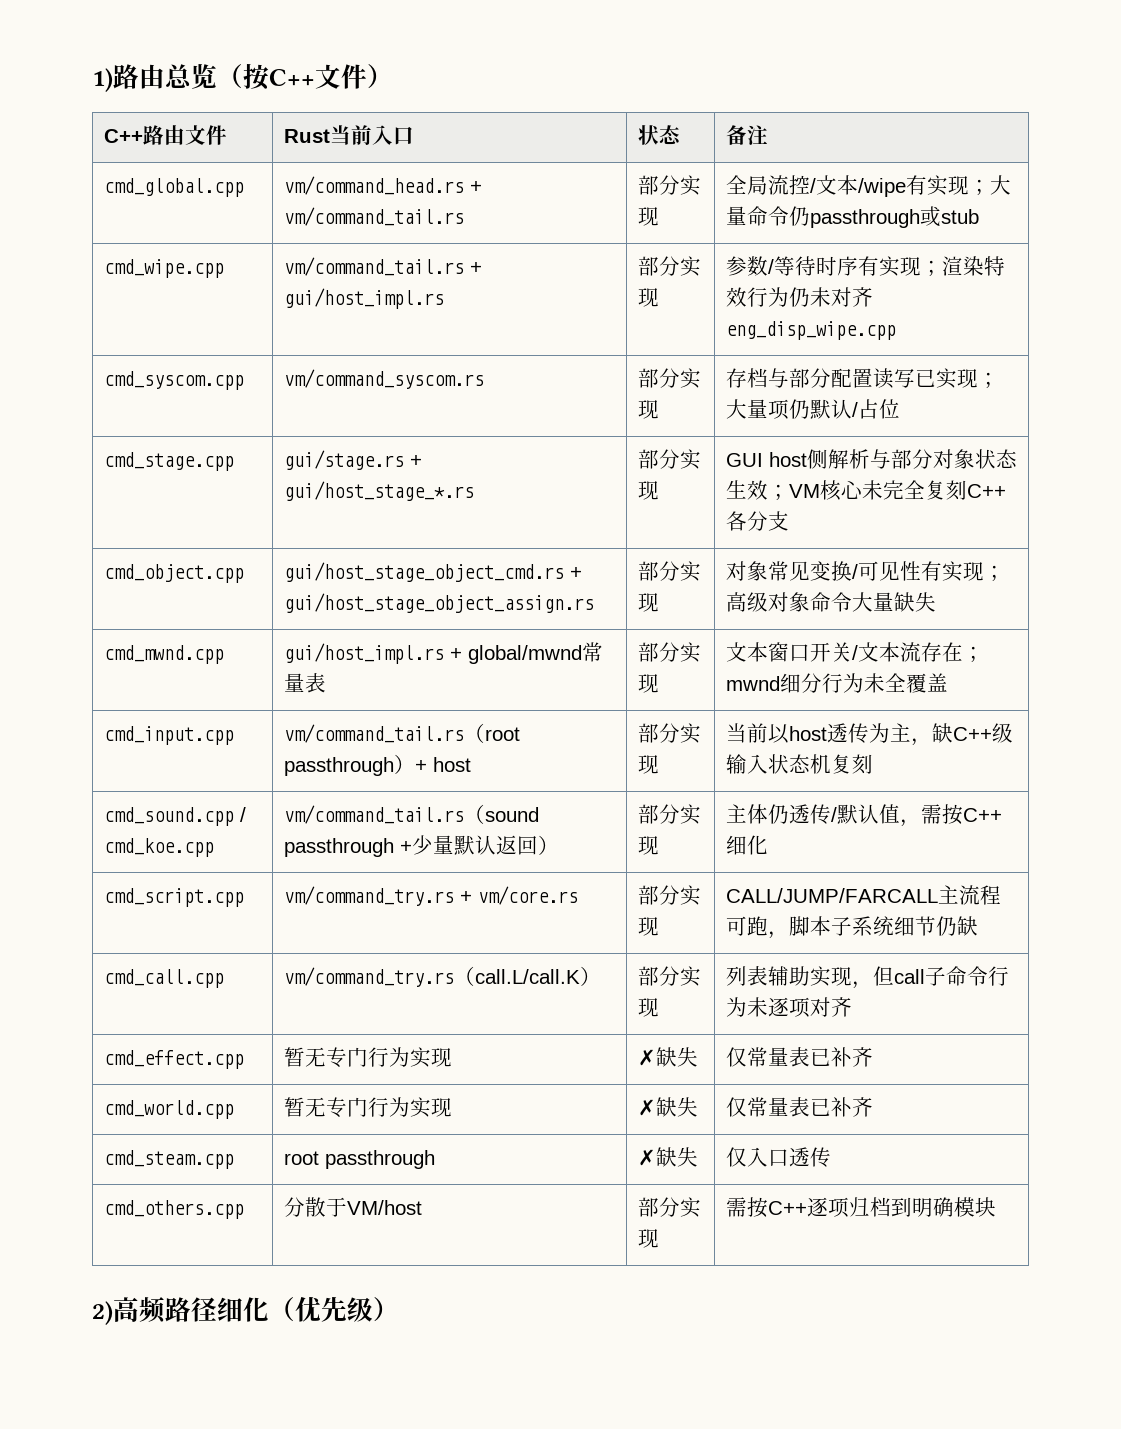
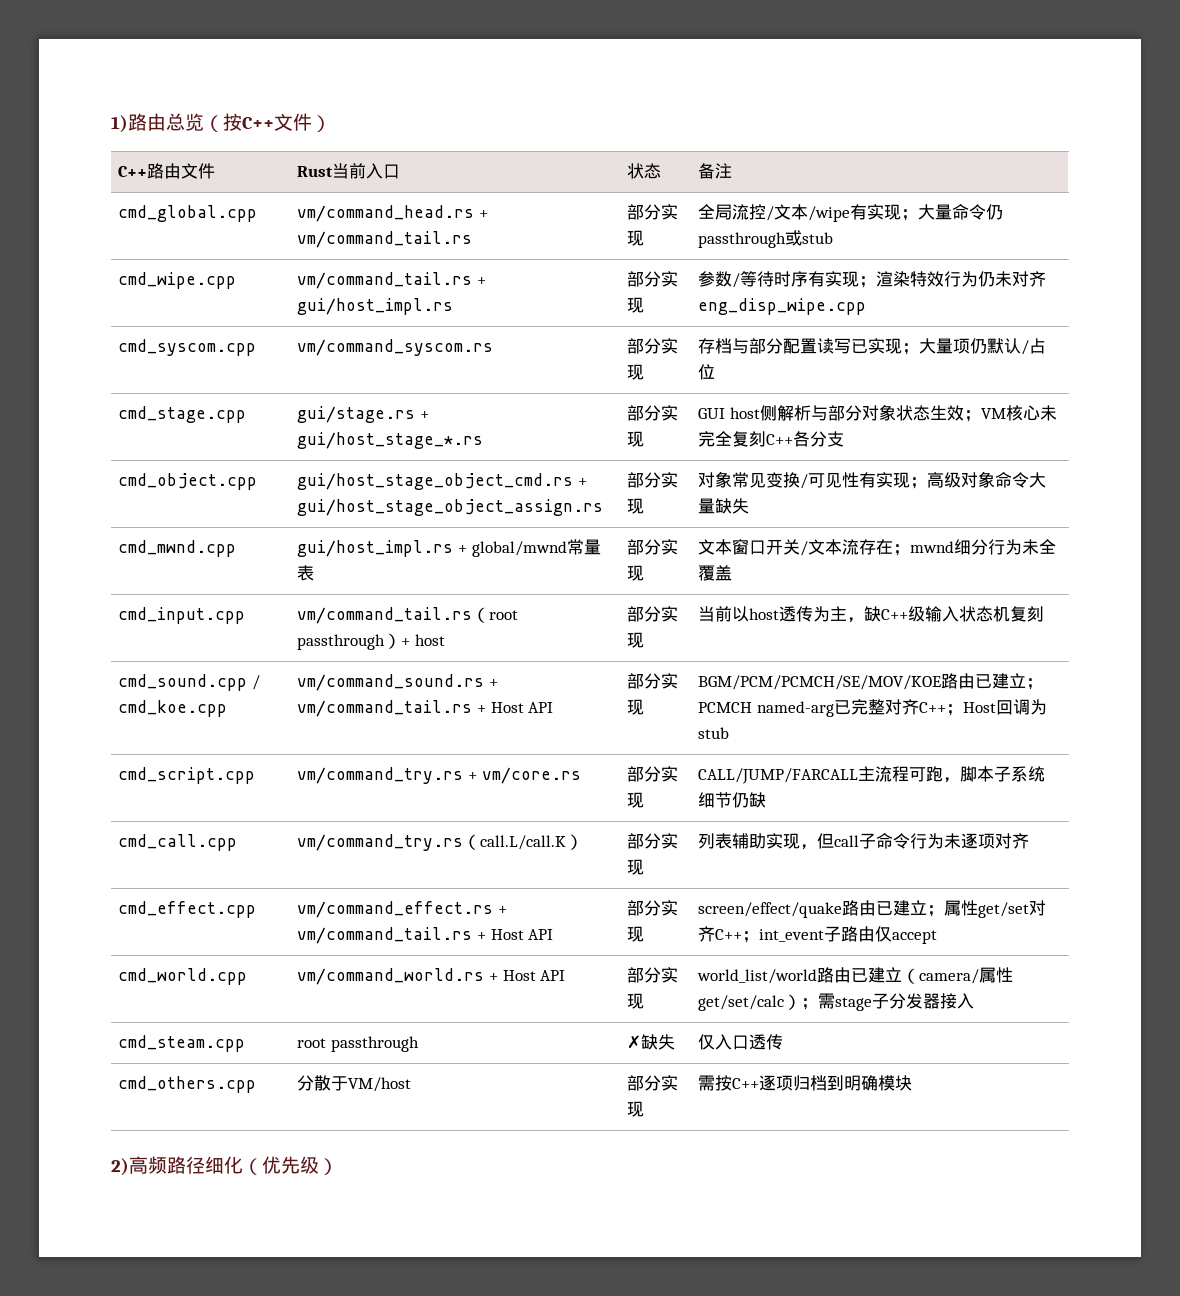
- cmd_sound.cpp / cmd_koe.cpp | vm/command_tail.rs（sound passthrough +少量默认返回） | 部分实现 | 主体仍透传/默认值，需按C++细化
+ cmd_sound.cpp / cmd_koe.cpp | vm/command_sound.rs + vm/command_tail.rs + Host API | 部分实现 | BGM/PCM/PCMCH/SE/MOV/KOE路由已建立；PCMCH named-arg已完整对齐C++；Host回调为stub
- cmd_effect.cpp | 暂无专门行为实现 | ✗缺失 | 仅常量表已补齐
- cmd_world.cpp | 暂无专门行为实现 | ✗缺失 | 仅常量表已补齐
+ cmd_effect.cpp | vm/command_effect.rs + vm/command_tail.rs + Host API | 部分实现 | screen/effect/quake路由已建立；属性get/set对齐C++；int_event子路由仅accept
+ cmd_world.cpp | vm/command_world.rs + Host API | 部分实现 | world_list/world路由已建立（camera/属性get/set/calc）；需stage子分发器接入

